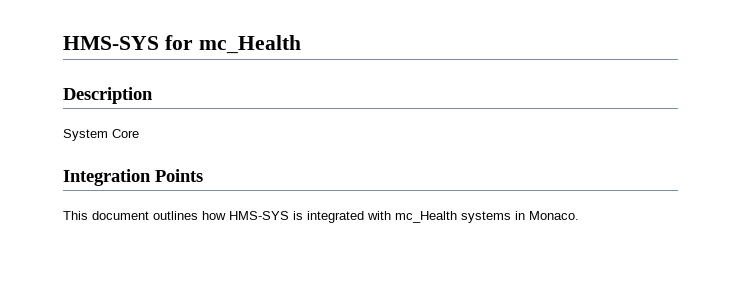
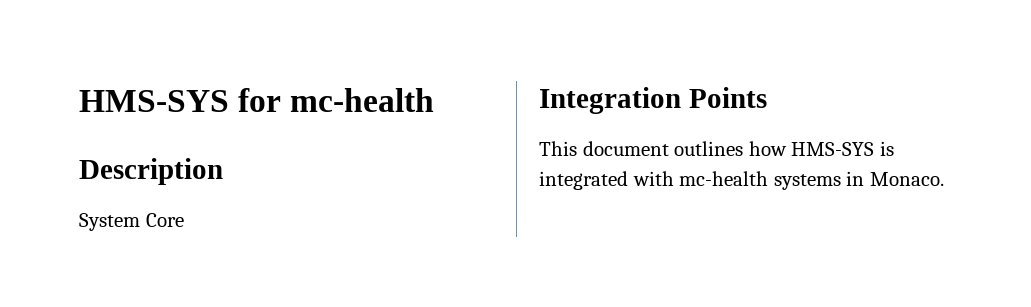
- HMS-SYS for mc_Health
+ HMS-SYS for mc-health
- This document outlines how HMS-SYS is integrated with mc_Health systems in Monaco.
+ This document outlines how HMS-SYS is integrated with mc-health systems in Monaco.

